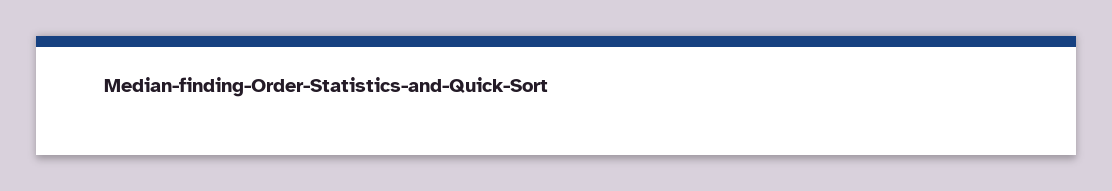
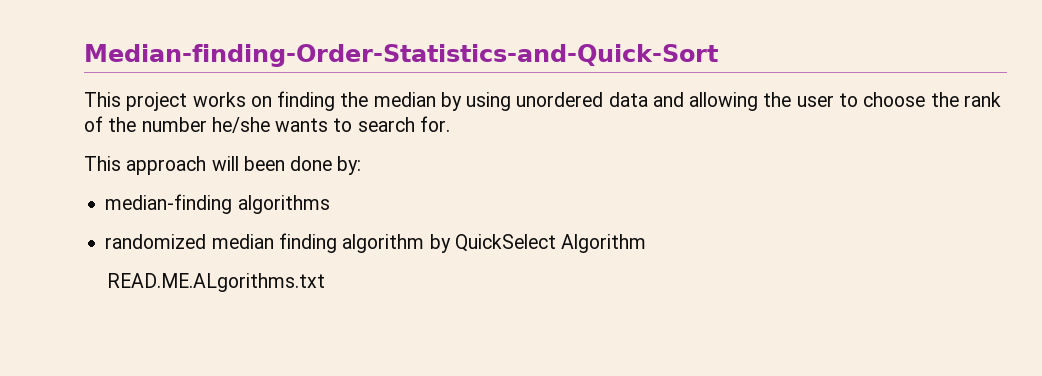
+ This project works on finding the median by using unordered data and allowing the user to choose the rank of the number he/she wants to search for.
+ This approach will been done by:
+ median-finding algorithms
+ randomized median finding algorithm by QuickSelect Algorithm
+ READ.ME.ALgorithms.txt

